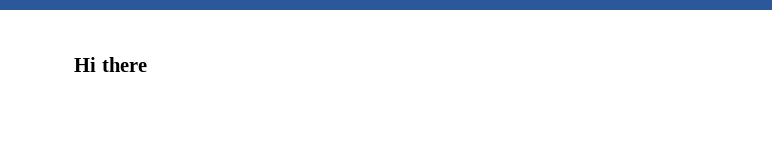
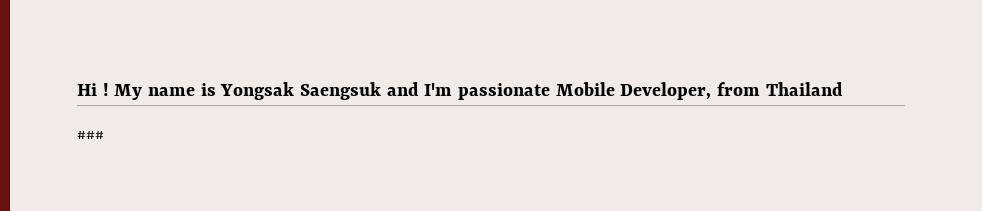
- Hi there
+ Hi ! My name is Yongsak Saengsuk and I'm passionate Mobile Developer, from Thailand
+ ###

